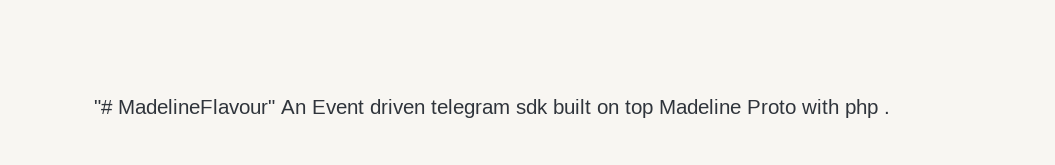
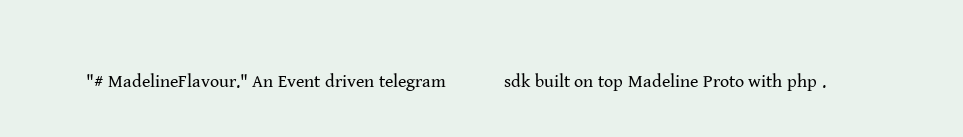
- "# MadelineFlavour" An Event driven telegram sdk built on top Madeline Proto with php .
+ "# MadelineFlavour." An Event driven telegram sdk built on top Madeline Proto with php .

